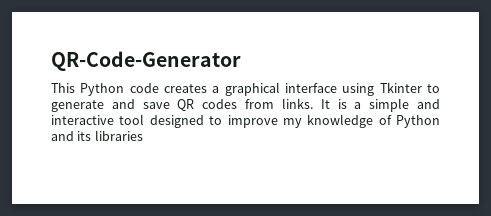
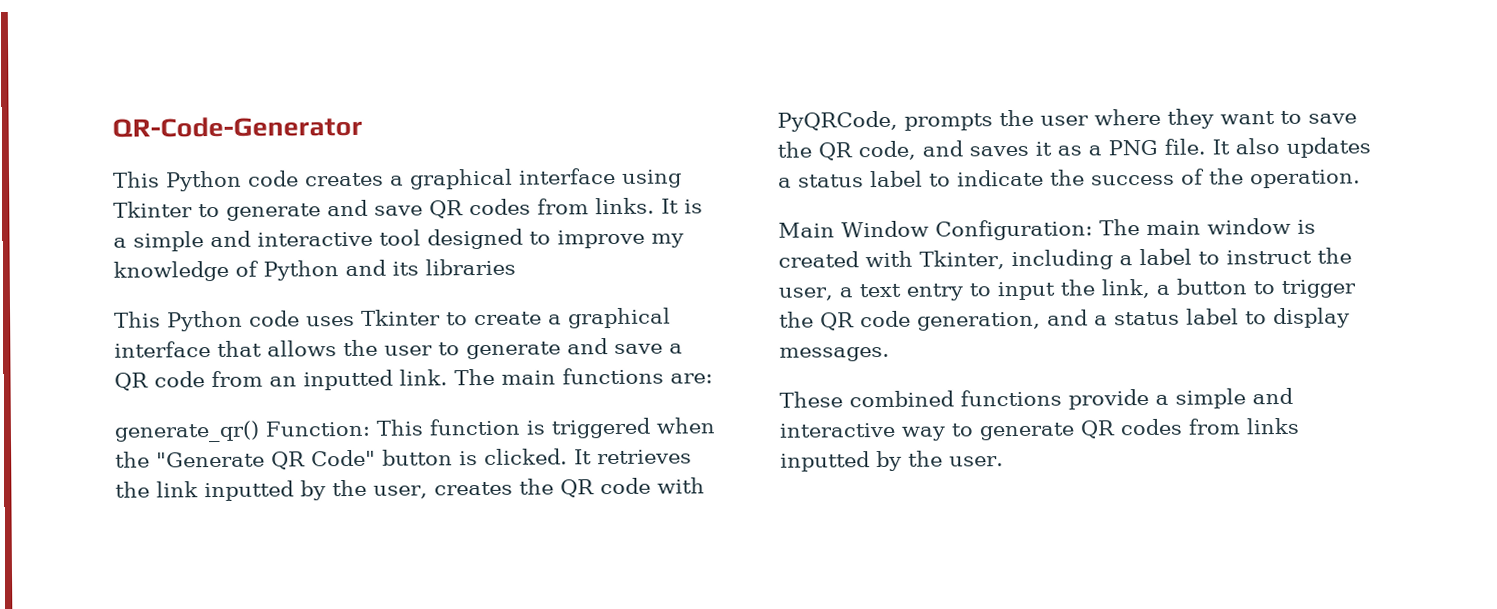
+ This Python code uses Tkinter to create a graphical interface that allows the user to generate and save a QR code from an inputted link. The main functions are:
+ generate_qr() Function: This function is triggered when the "Generate QR Code" button is clicked. It retrieves the link inputted by the user, creates the QR code with PyQRCode, prompts the user where they want to save the QR code, and saves it as a PNG file. It also updates a status label to indicate the success of the operation.
+ Main Window Configuration: The main window is created with Tkinter, including a label to instruct the user, a text entry to input the link, a button to trigger the QR code generation, and a status label to display messages.
+ These combined functions provide a simple and interactive way to generate QR codes from links inputted by the user.

